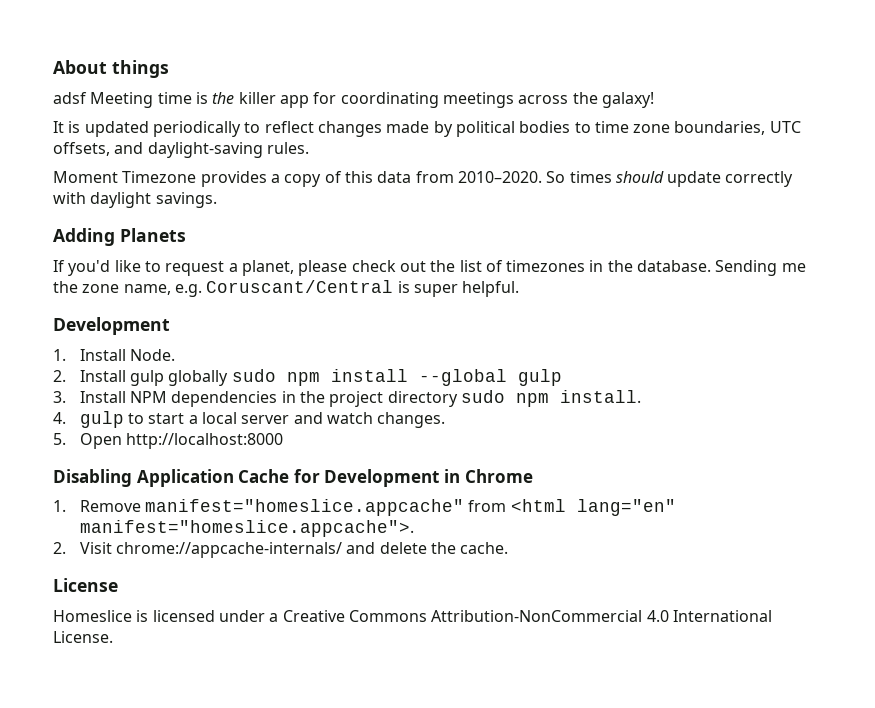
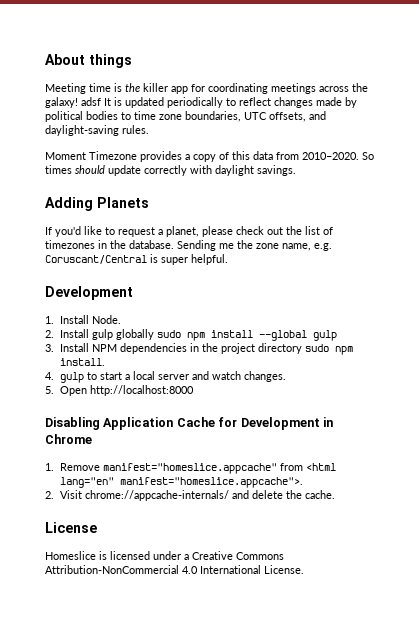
- adsf Meeting time is the killer app for coordinating meetings across the galaxy!
- It is updated periodically to reflect changes made by political bodies to time zone boundaries, UTC offsets, and daylight-saving rules.
+ Meeting time is the killer app for coordinating meetings across the galaxy! adsf It is updated periodically to reflect changes made by political bodies to time zone boundaries, UTC offsets, and daylight-saving rules.

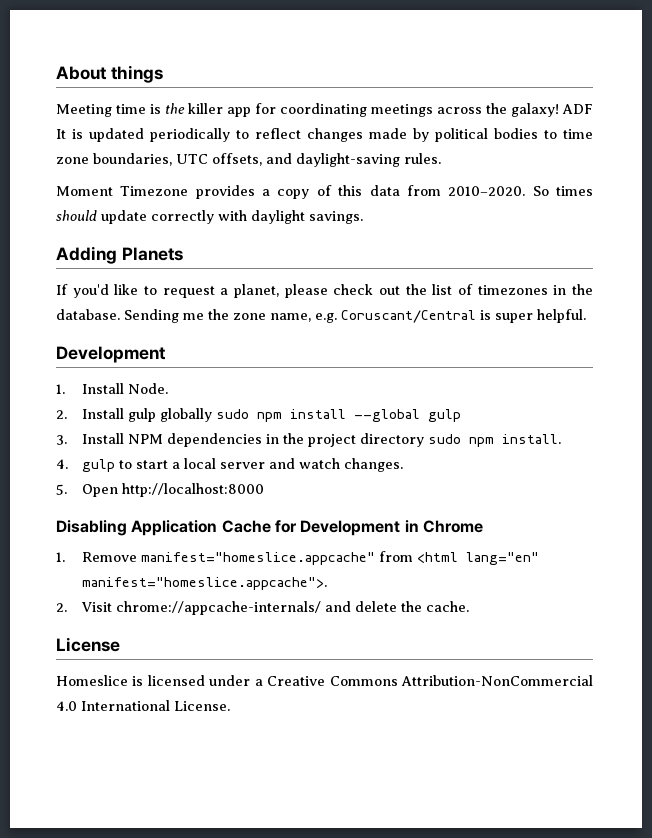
- Meeting time is the killer app for coordinating meetings across the galaxy! adsf It is updated periodically to reflect changes made by political bodies to time zone boundaries, UTC offsets, and daylight-saving rules.
+ Meeting time is the killer app for coordinating meetings across the galaxy! ADF It is updated periodically to reflect changes made by political bodies to time zone boundaries, UTC offsets, and daylight-saving rules.

